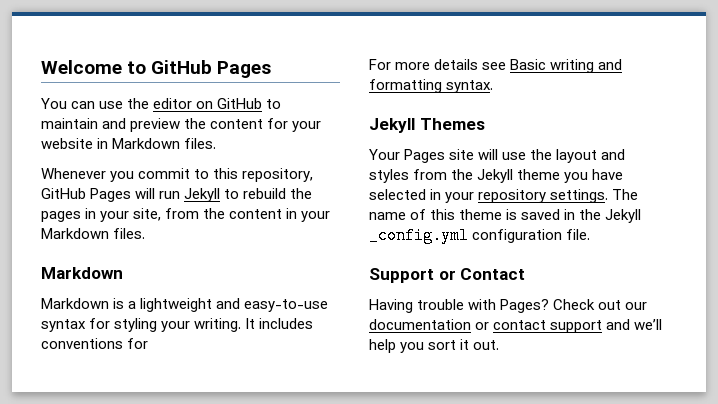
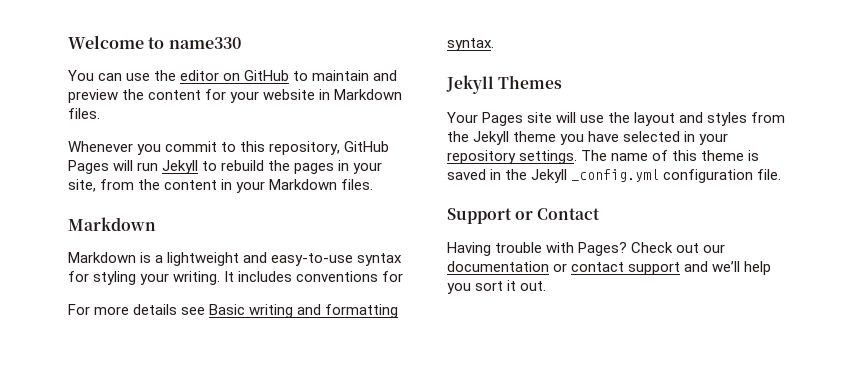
- Welcome to GitHub Pages
+ Welcome to name330

